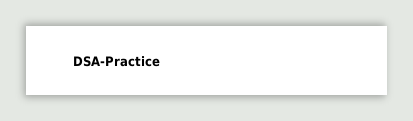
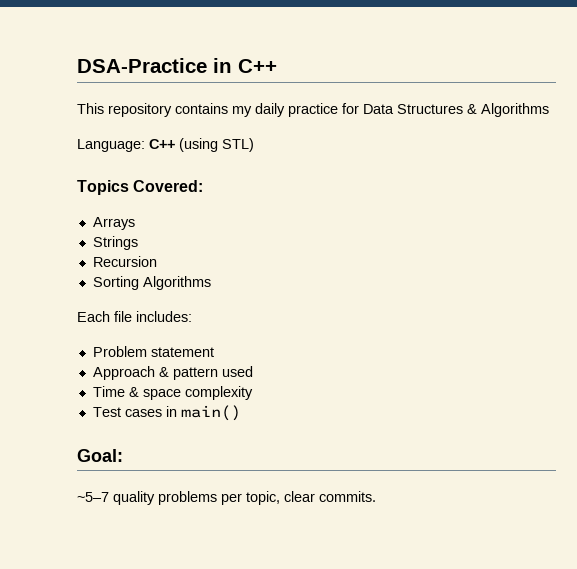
- DSA-Practice
+ DSA-Practice in C++
+ This repository contains my daily practice for Data Structures & Algorithms
+ Language: C++ (using STL)
+ Topics Covered:
+ Arrays
+ Strings
+ Recursion
+ Sorting Algorithms
+ Each file includes:
+ Problem statement
+ Approach & pattern used
+ Time & space complexity
+ Test cases in main()
+ Goal:
+ ~5–7 quality problems per topic, clear commits.

